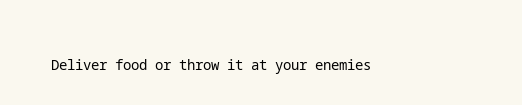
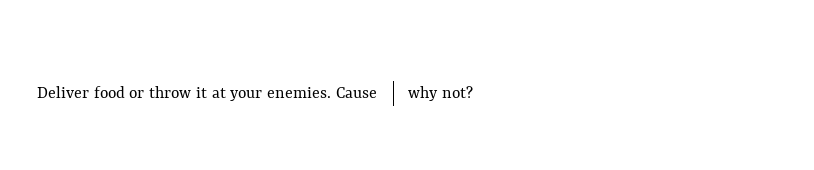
- Deliver food or throw it at your enemies
+ Deliver food or throw it at your enemies. Cause why not?

